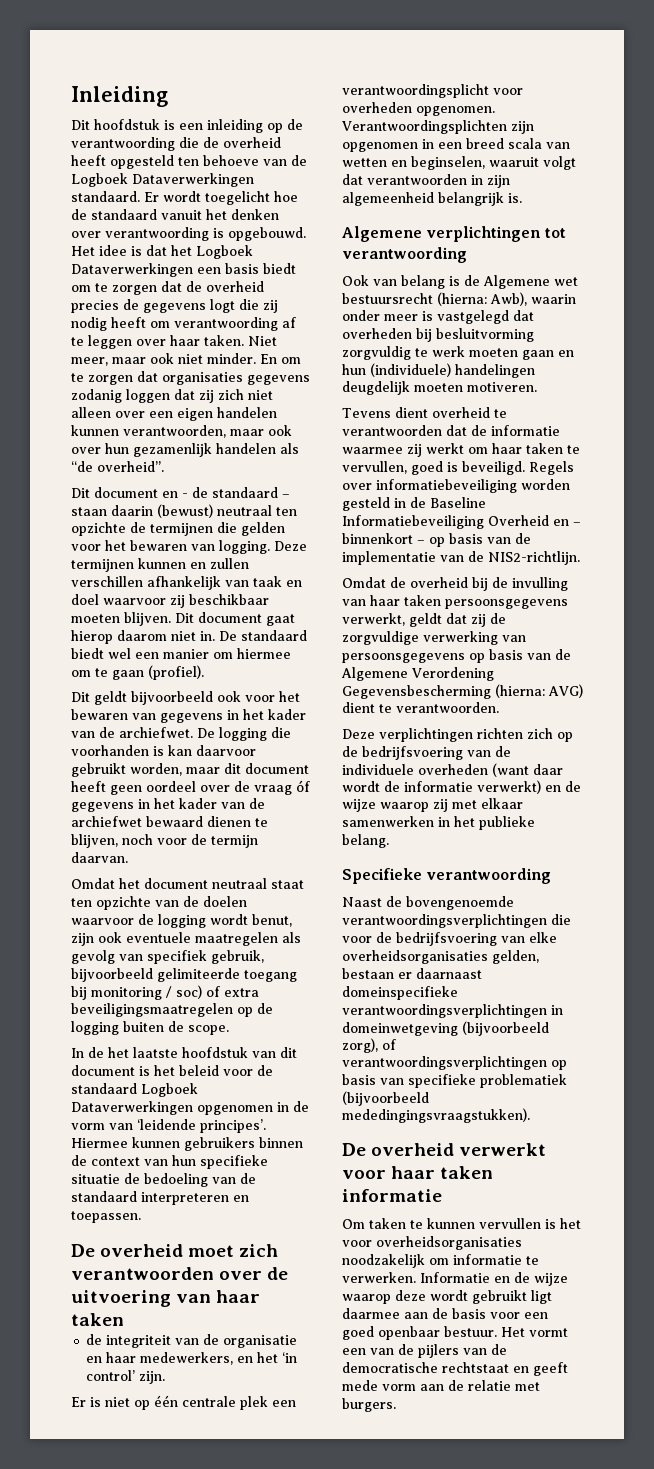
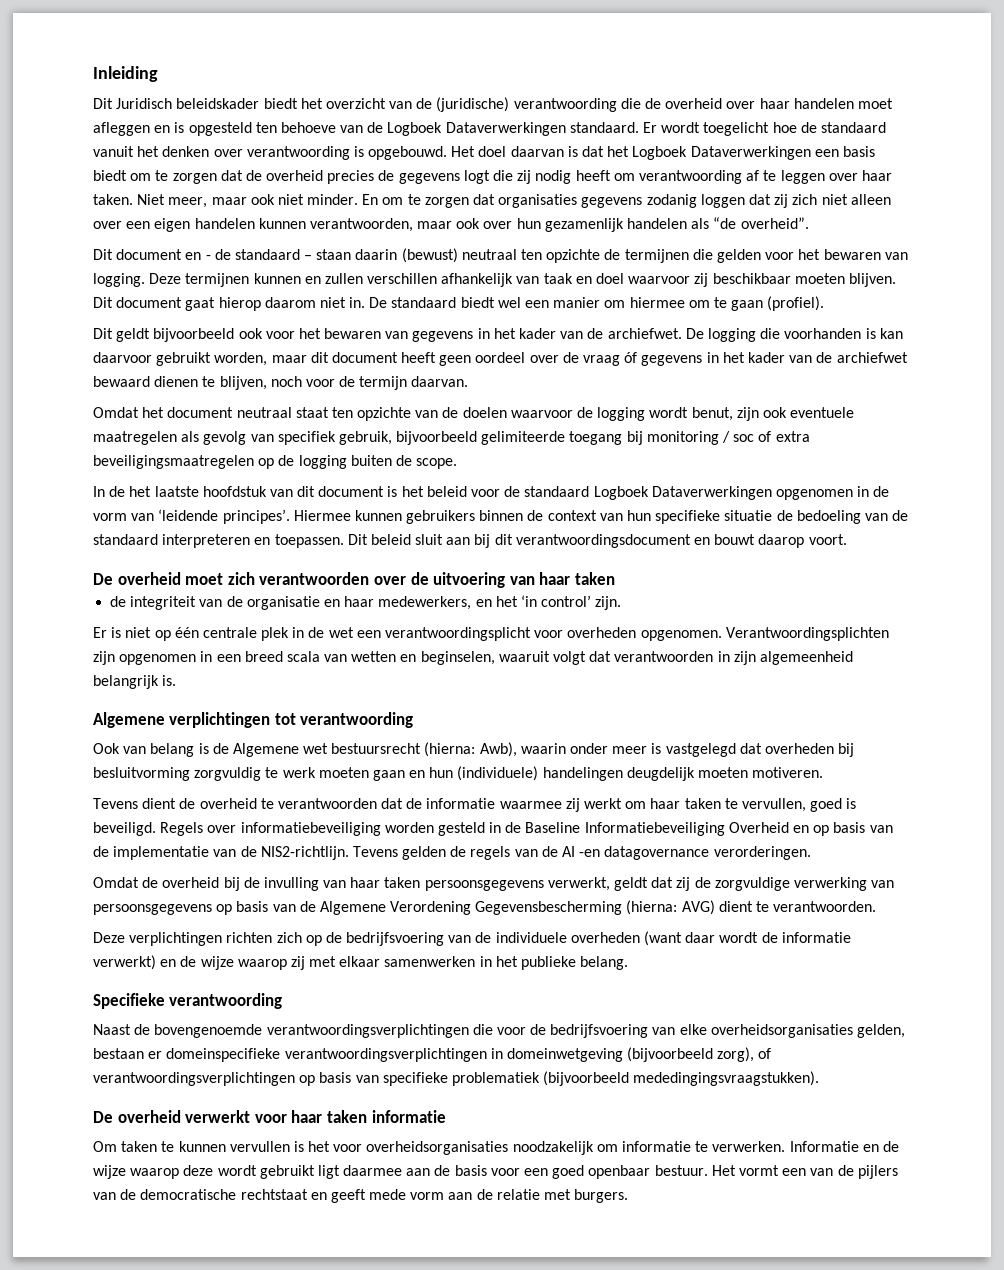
- Dit hoofdstuk is een inleiding op de verantwoording die de overheid heeft opgesteld ten behoeve van de Logboek Dataverwerkingen standaard.
+ Dit Juridisch beleidskader biedt het overzicht van de (juridische) verantwoording die de overheid over haar handelen moet afleggen en is opgesteld ten behoeve van de Logboek Dataverwerkingen standaard.
- Het idee is dat het Logboek Dataverwerkingen een basis biedt om te zorgen dat de overheid precies de gegevens logt die zij nodig heeft om verantwoording af te leggen over haar taken.
+ Het doel daarvan is dat het Logboek Dataverwerkingen een basis biedt om te zorgen dat de overheid precies de gegevens logt die zij nodig heeft om verantwoording af te leggen over haar taken.
- Omdat het document neutraal staat ten opzichte van de doelen waarvoor de logging wordt benut, zijn ook eventuele maatregelen als gevolg van specifiek gebruik, bijvoorbeeld gelimiteerde toegang bij monitoring / soc) of extra beveiligingsmaatregelen op de logging buiten de scope.
+ Omdat het document neutraal staat ten opzichte van de doelen waarvoor de logging wordt benut, zijn ook eventuele maatregelen als gevolg van specifiek gebruik, bijvoorbeeld gelimiteerde toegang bij monitoring / soc of extra beveiligingsmaatregelen op de logging buiten de scope.
+ Dit beleid sluit aan bij dit verantwoordingsdocument en bouwt daarop voort.
- Er is niet op één centrale plek een verantwoordingsplicht voor overheden opgenomen.
+ Er is niet op één centrale plek in de wet een verantwoordingsplicht voor overheden opgenomen.
- Tevens dient overheid te verantwoorden dat de informatie waarmee zij werkt om haar taken te vervullen, goed is beveiligd.
+ Tevens dient de overheid te verantwoorden dat de informatie waarmee zij werkt om haar taken te vervullen, goed is beveiligd.
- Regels over informatiebeveiliging worden gesteld in de Baseline Informatiebeveiliging Overheid en – binnenkort – op basis van de implementatie van de NIS2-richtlijn.
+ Regels over informatiebeveiliging worden gesteld in de Baseline Informatiebeveiliging Overheid en op basis van de implementatie van de NIS2-richtlijn. Tevens gelden de regels van de AI -en datagovernance verorderingen.
- Naast de bovengenoemde verantwoordingsverplichtingen die voor de bedrijfsvoering van elke overheidsorganisaties gelden, bestaan er daarnaast domeinspecifieke verantwoordingsverplichtingen in domeinwetgeving (bijvoorbeeld zorg), of verantwoordingsverplichtingen op basis van specifieke problematiek (bijvoorbeeld mededingingsvraagstukken).
+ Naast de bovengenoemde verantwoordingsverplichtingen die voor de bedrijfsvoering van elke overheidsorganisaties gelden, bestaan er domeinspecifieke verantwoordingsverplichtingen in domeinwetgeving (bijvoorbeeld zorg), of verantwoordingsverplichtingen op basis van specifieke problematiek (bijvoorbeeld mededingingsvraagstukken).

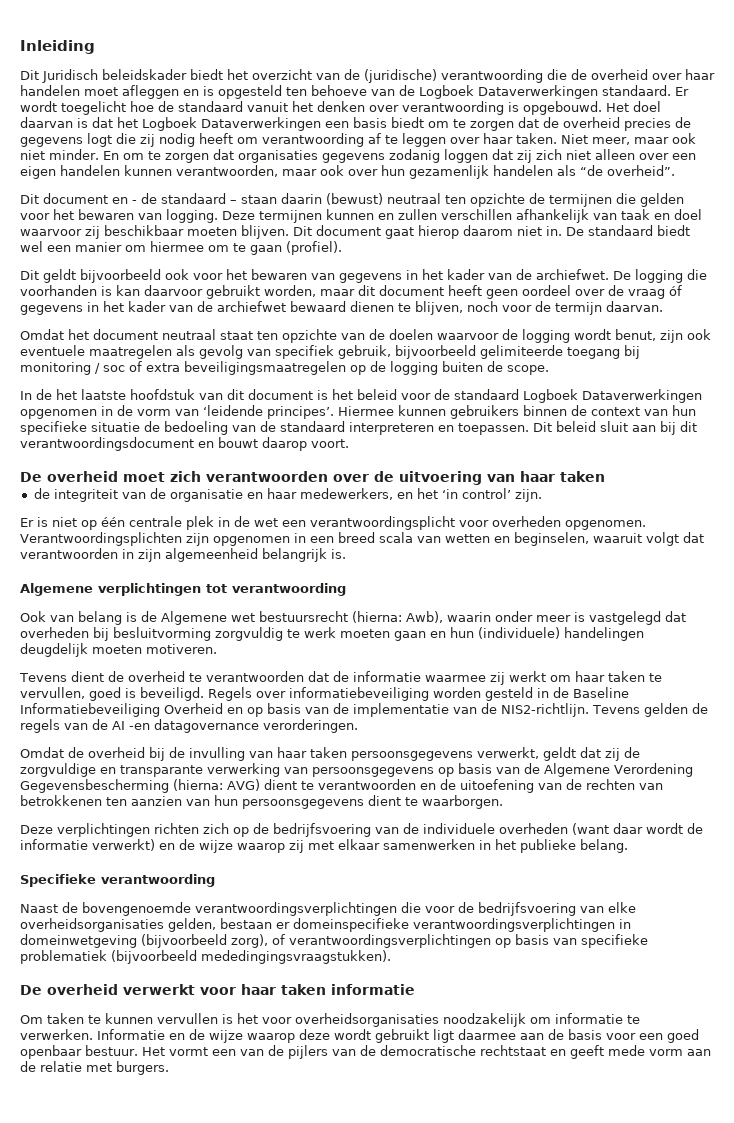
- Omdat de overheid bij de invulling van haar taken persoonsgegevens verwerkt, geldt dat zij de zorgvuldige verwerking van persoonsgegevens op basis van de Algemene Verordening Gegevensbescherming (hierna: AVG) dient te verantwoorden.
+ Omdat de overheid bij de invulling van haar taken persoonsgegevens verwerkt, geldt dat zij de zorgvuldige en transparante verwerking van persoonsgegevens op basis van de Algemene Verordening Gegevensbescherming (hierna: AVG) dient te verantwoorden en de uitoefening van de rechten van betrokkenen ten aanzien van hun persoonsgegevens dient te waarborgen.

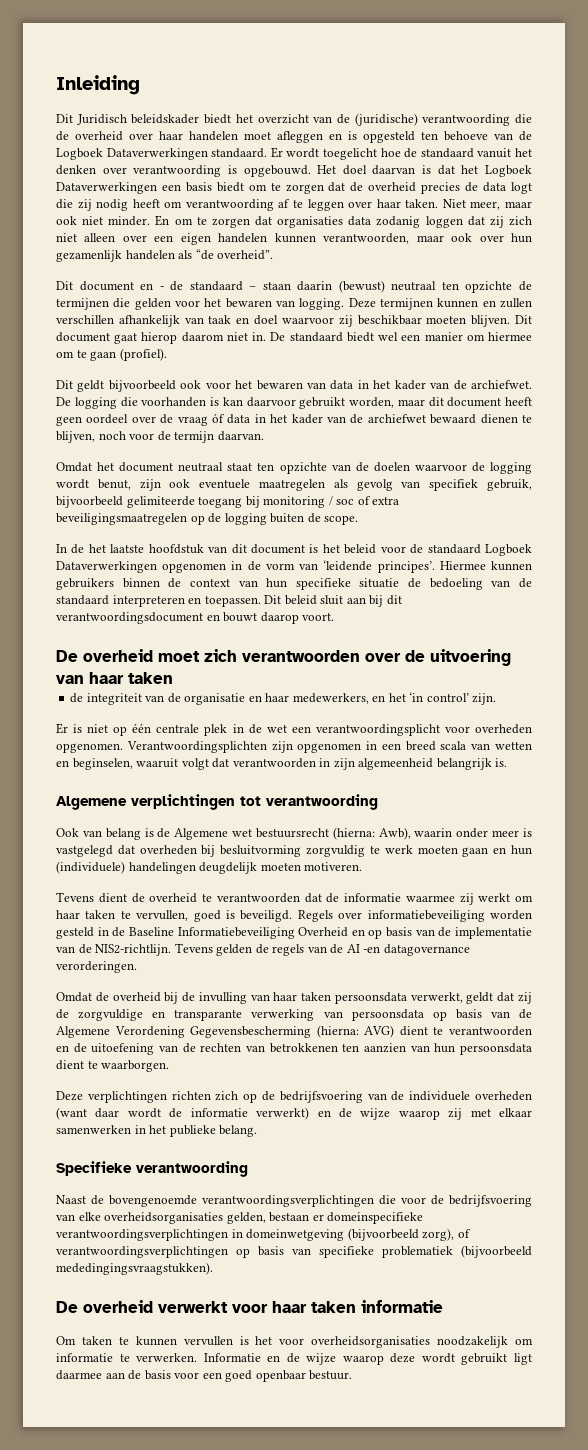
- Het doel daarvan is dat het Logboek Dataverwerkingen een basis biedt om te zorgen dat de overheid precies de gegevens logt die zij nodig heeft om verantwoording af te leggen over haar taken.
+ Het doel daarvan is dat het Logboek Dataverwerkingen een basis biedt om te zorgen dat de overheid precies de data logt die zij nodig heeft om verantwoording af te leggen over haar taken.
- En om te zorgen dat organisaties gegevens zodanig loggen dat zij zich niet alleen over een eigen handelen kunnen verantwoorden, maar ook over hun gezamenlijk handelen als “de overheid”.
+ En om te zorgen dat organisaties data zodanig loggen dat zij zich niet alleen over een eigen handelen kunnen verantwoorden, maar ook over hun gezamenlijk handelen als “de overheid”.
- Dit geldt bijvoorbeeld ook voor het bewaren van gegevens in het kader van de archiefwet.
+ Dit geldt bijvoorbeeld ook voor het bewaren van data in het kader van de archiefwet.
- De logging die voorhanden is kan daarvoor gebruikt worden, maar dit document heeft geen oordeel over de vraag óf gegevens in het kader van de archiefwet bewaard dienen te blijven, noch voor de termijn daarvan.
+ De logging die voorhanden is kan daarvoor gebruikt worden, maar dit document heeft geen oordeel over de vraag óf data in het kader van de archiefwet bewaard dienen te blijven, noch voor de termijn daarvan.
- Omdat de overheid bij de invulling van haar taken persoonsgegevens verwerkt, geldt dat zij de zorgvuldige en transparante verwerking van persoonsgegevens op basis van de Algemene Verordening Gegevensbescherming (hierna: AVG) dient te verantwoorden en de uitoefening van de rechten van betrokkenen ten aanzien van hun persoonsgegevens dient te waarborgen.
+ Omdat de overheid bij de invulling van haar taken persoonsdata verwerkt, geldt dat zij de zorgvuldige en transparante verwerking van persoonsdata op basis van de Algemene Verordening Gegevensbescherming (hierna: AVG) dient te verantwoorden en de uitoefening van de rechten van betrokkenen ten aanzien van hun persoonsdata dient te waarborgen.
- Het vormt een van de pijlers van de democratische rechtstaat en geeft mede vorm aan de relatie met burgers.

